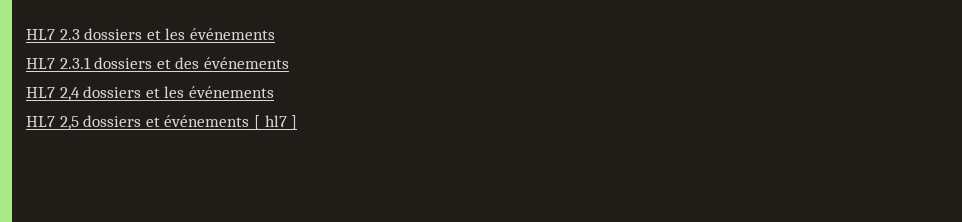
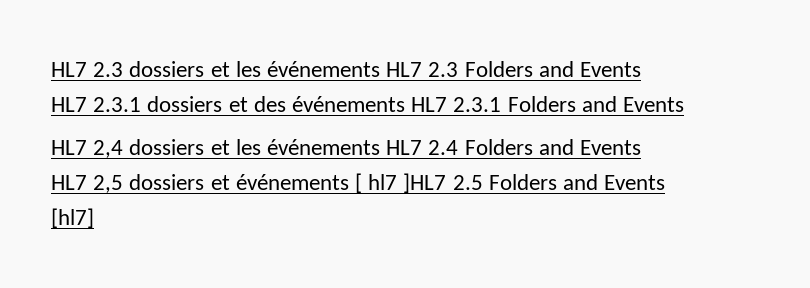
- HL7 2.3 dossiers et les événements
+ HL7 2.3 dossiers et les événements HL7 2.3 Folders and Events
- HL7 2.3.1 dossiers et des événements
+ HL7 2.3.1 dossiers et des événements HL7 2.3.1 Folders and Events
- HL7 2,4 dossiers et les événements
+ HL7 2,4 dossiers et les événements HL7 2.4 Folders and Events
- HL7 2,5 dossiers et événements [ hl7 ]
+ HL7 2,5 dossiers et événements [ hl7 ]HL7 2.5 Folders and Events [hl7]

